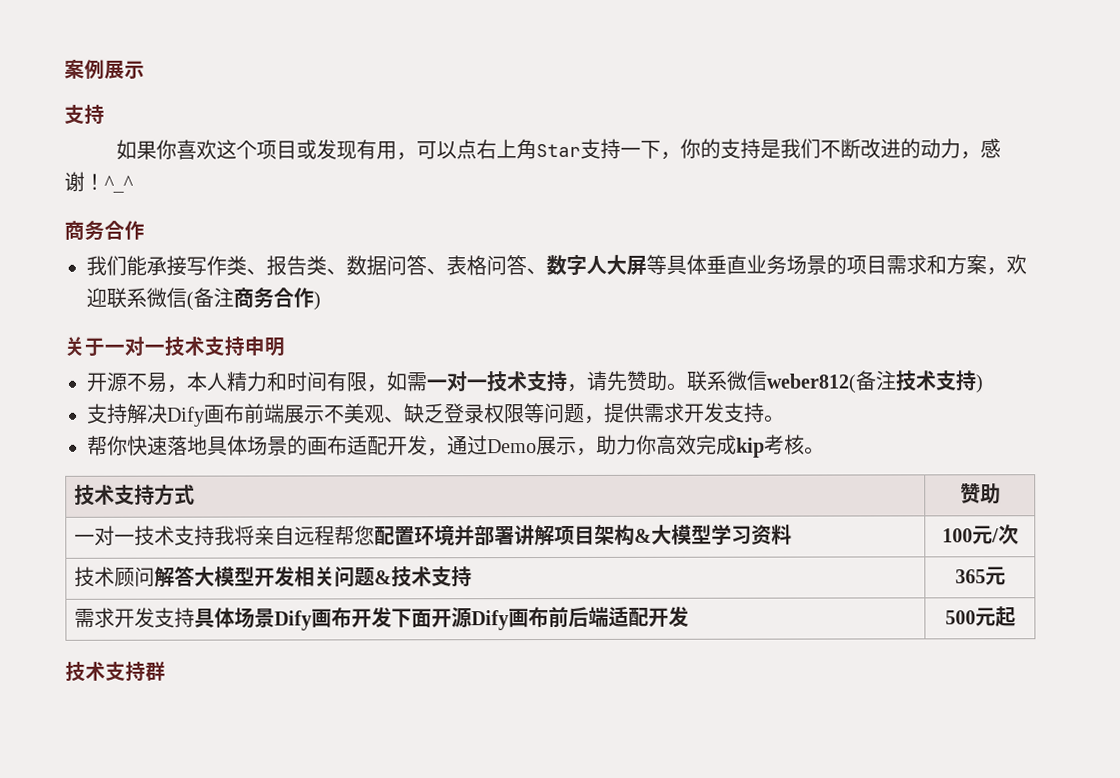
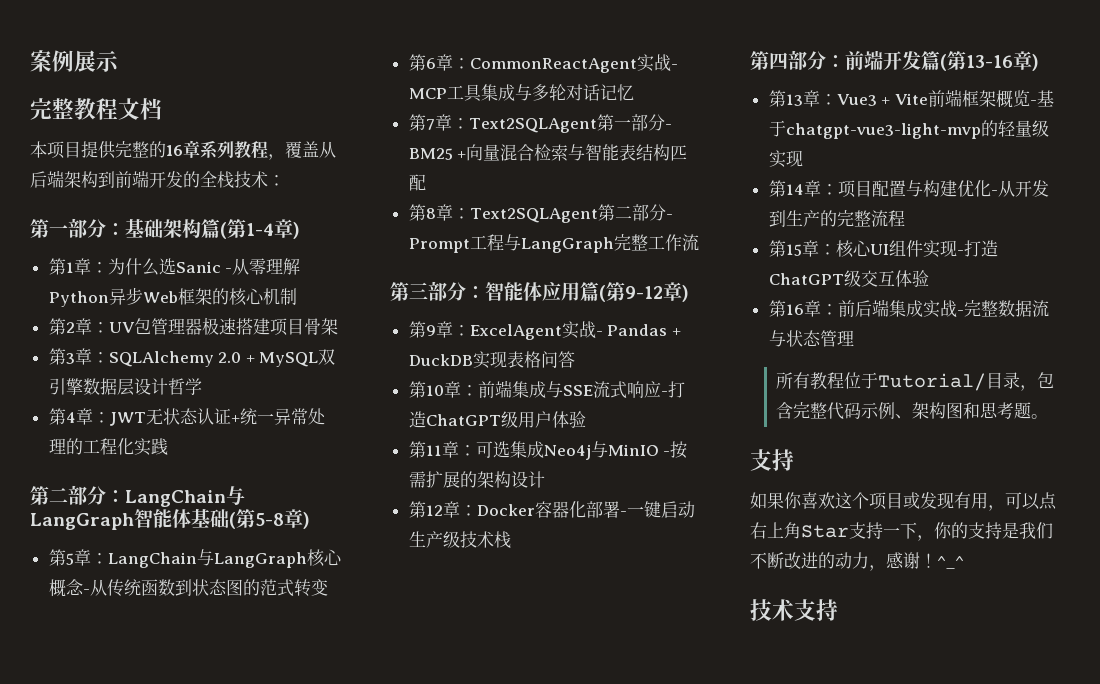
+ 完整教程文档
+ 本项目提供完整的16章系列教程，覆盖从后端架构到前端开发的全栈技术：
+ 第一部分：基础架构篇(第1-4章)
+ 第1章：为什么选Sanic -从零理解Python异步Web框架的核心机制
+ 第2章：UV包管理器极速搭建项目骨架
+ 第3章：SQLAlchemy 2.0 + MySQL双引擎数据层设计哲学
+ 第4章：JWT无状态认证+统一异常处理的工程化实践
+ 第二部分：LangChain与LangGraph智能体基础(第5-8章)
+ 第5章：LangChain与LangGraph核心概念-从传统函数到状态图的范式转变
+ 第6章：CommonReactAgent实战- MCP工具集成与多轮对话记忆
+ 第7章：Text2SQLAgent第一部分- BM25 +向量混合检索与智能表结构匹配
+ 第8章：Text2SQLAgent第二部分- Prompt工程与LangGraph完整工作流
+ 第三部分：智能体应用篇(第9-12章)
+ 第9章：ExcelAgent实战- Pandas + DuckDB实现表格问答
+ 第10章：前端集成与SSE流式响应-打造ChatGPT级用户体验
+ 第11章：可选集成Neo4j与MinIO -按需扩展的架构设计
+ 第12章：Docker容器化部署-一键启动生产级技术栈
+ 第四部分：前端开发篇(第13-16章)
+ 第13章：Vue3 + Vite前端框架概览-基于chatgpt-vue3-light-mvp的轻量级实现
+ 第14章：项目配置与构建优化-从开发到生产的完整流程
+ 第15章：核心UI组件实现-打造ChatGPT级交互体验
+ 第16章：前后端集成实战-完整数据流与状态管理
+ 所有教程位于Tutorial/目录，包含完整代码示例、架构图和思考题。
  ^_^
- 商务合作
- 我们能承接写作类、报告类、数据问答、表格问答、数字人大屏等具体垂直业务场景的项目需求和方案，欢迎联系微信(备注商务合作)
- 关于一对一技术支持申明
- 开源不易，本人精力和时间有限，如需一对一技术支持，请先赞助。联系微信weber812(备注技术支持)
- 支持解决Dify画布前端展示不美观、缺乏登录权限等问题，提供需求开发支持。
- 帮你快速落地具体场景的画布适配开发，通过Demo展示，助力你高效完成kip考核。
- 技术支持方式 | 赞助
- 一对一技术支持我将亲自远程帮您配置环境并部署讲解项目架构&大模型学习资料 | 100元/次
- 技术顾问解答大模型开发相关问题&技术支持 | 365元
- 需求开发支持具体场景Dify画布开发下面开源Dify画布前后端适配开发 | 500元起
- 技术支持群
+ 技术支持

